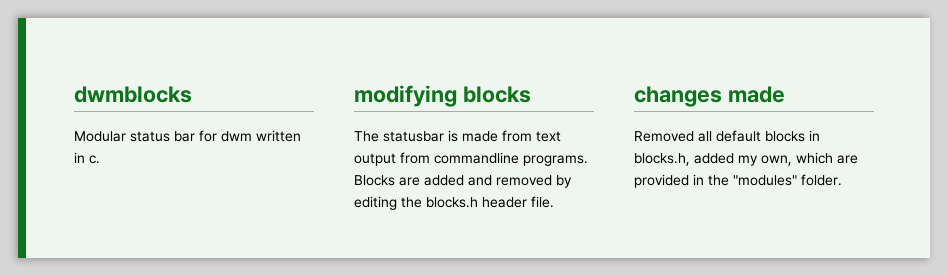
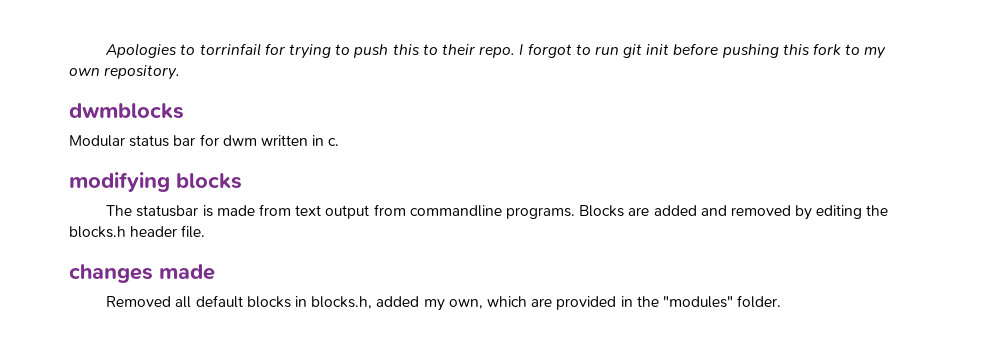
+ Apologies to torrinfail for trying to push this to their repo. I forgot to run git init before pushing this fork to my own repository.

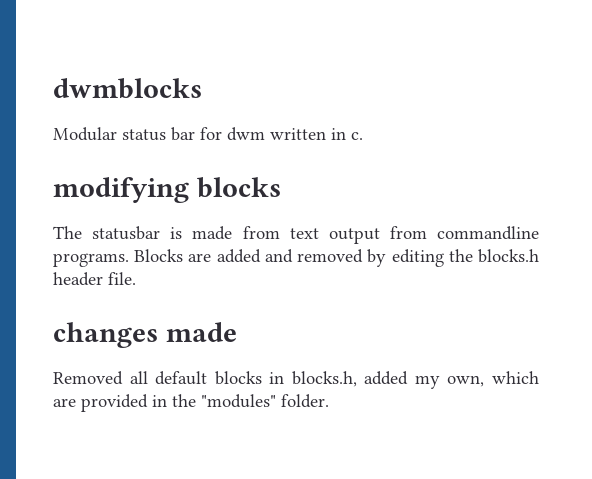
- Apologies to torrinfail for trying to push this to their repo. I forgot to run git init before pushing this fork to my own repository.

